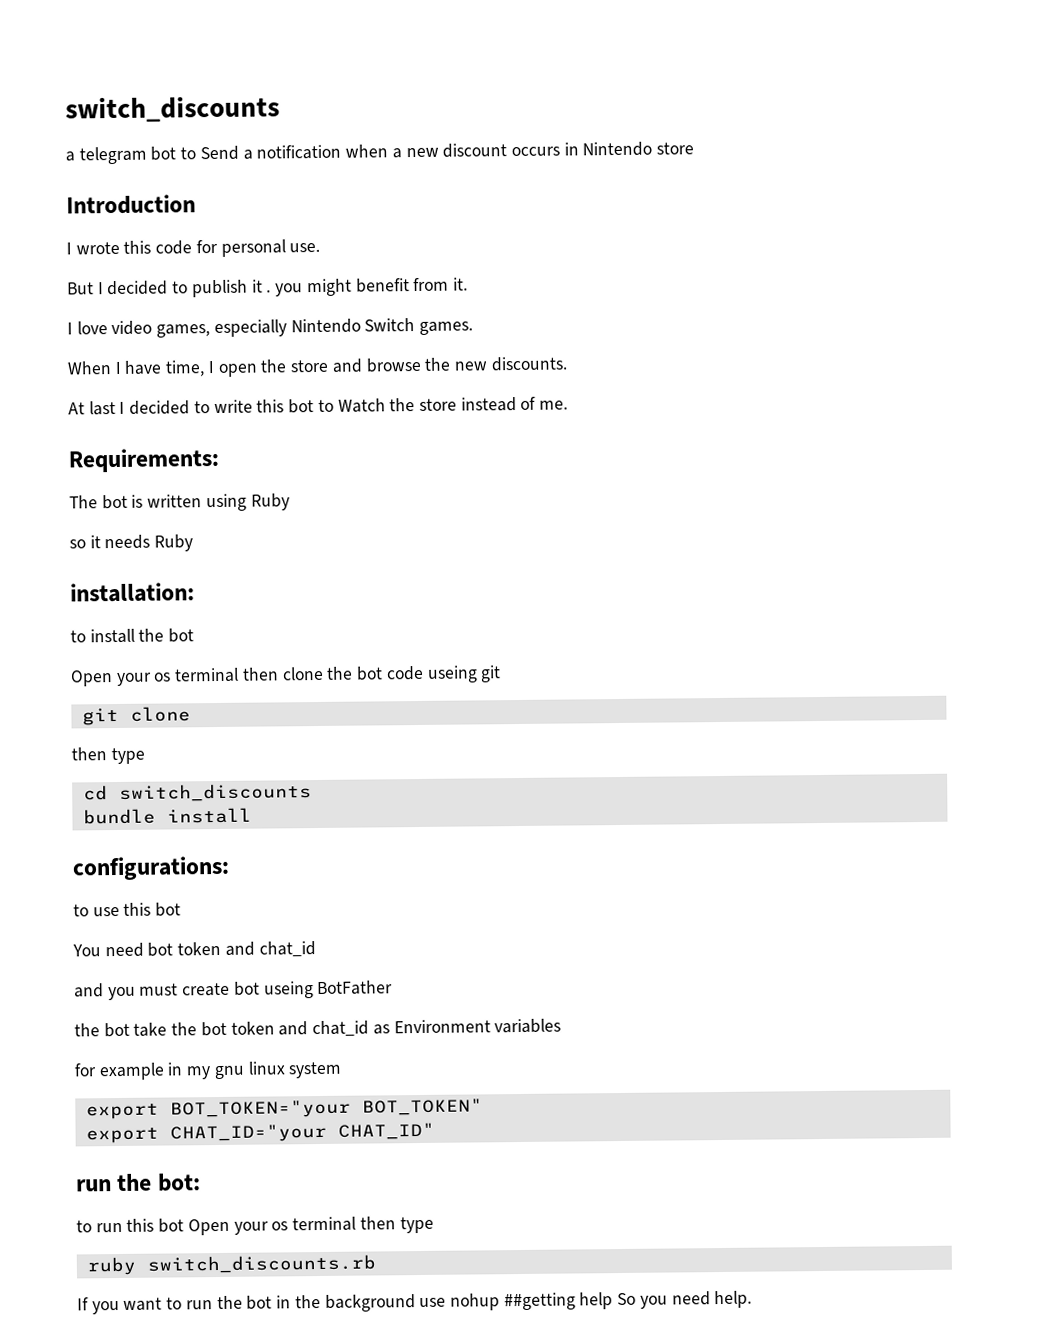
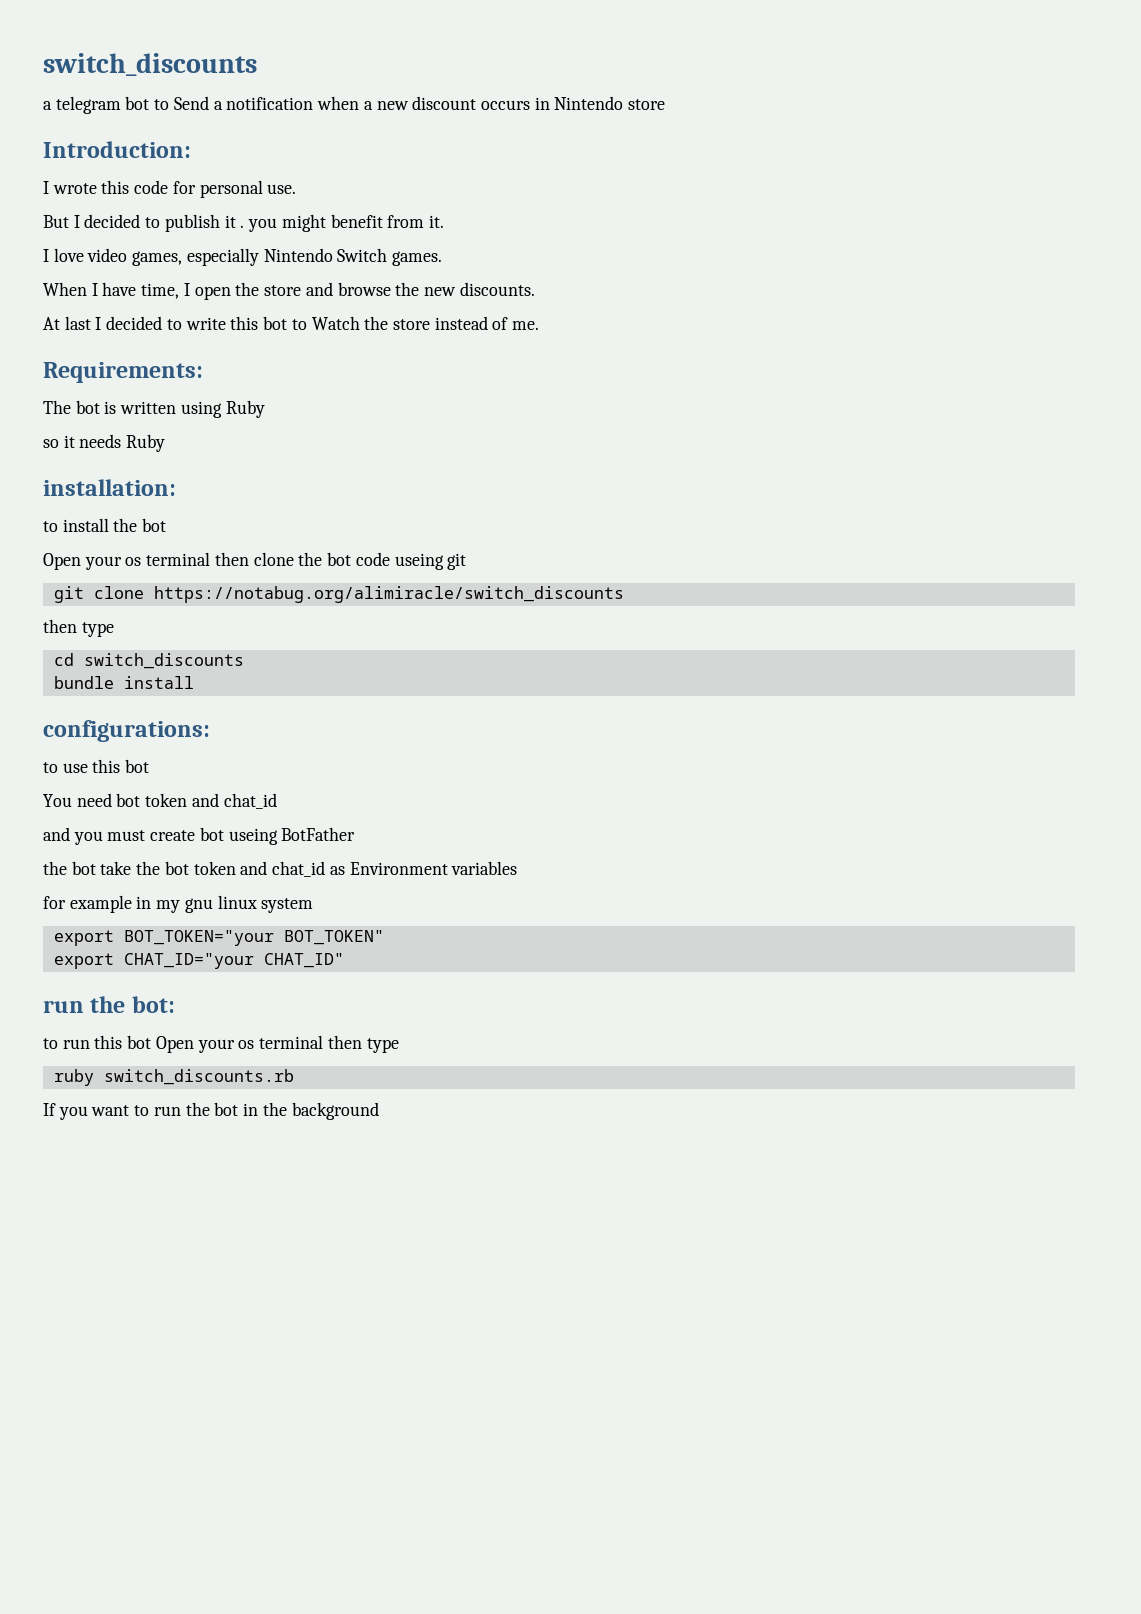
- Introduction
+ Introduction:
- git clone
+ git clone https://notabug.org/alimiracle/switch_discounts
- If you want to run the bot in the background use nohup ##getting help So you need help.
+ If you want to run the bot in the background

